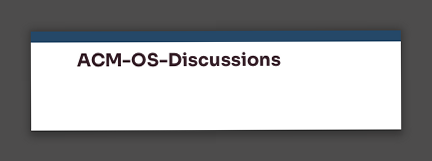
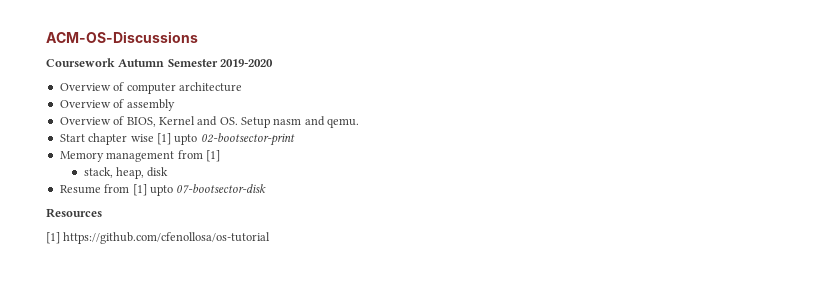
+ Coursework Autumn Semester 2019-2020
+ Overview of computer architecture
+ Overview of assembly
+ Overview of BIOS, Kernel and OS. Setup nasm and qemu.
+ Start chapter wise [1] upto 02-bootsector-print
+ Memory management from [1]
+ stack, heap, disk
+ Resume from [1] upto 07-bootsector-disk
+ Resources
+ [1] https://github.com/cfenollosa/os-tutorial

